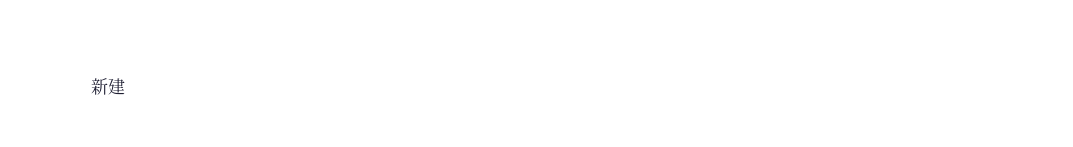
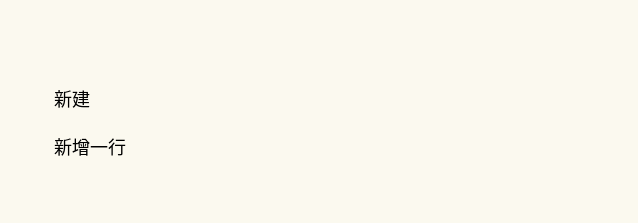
+ 新增一行

